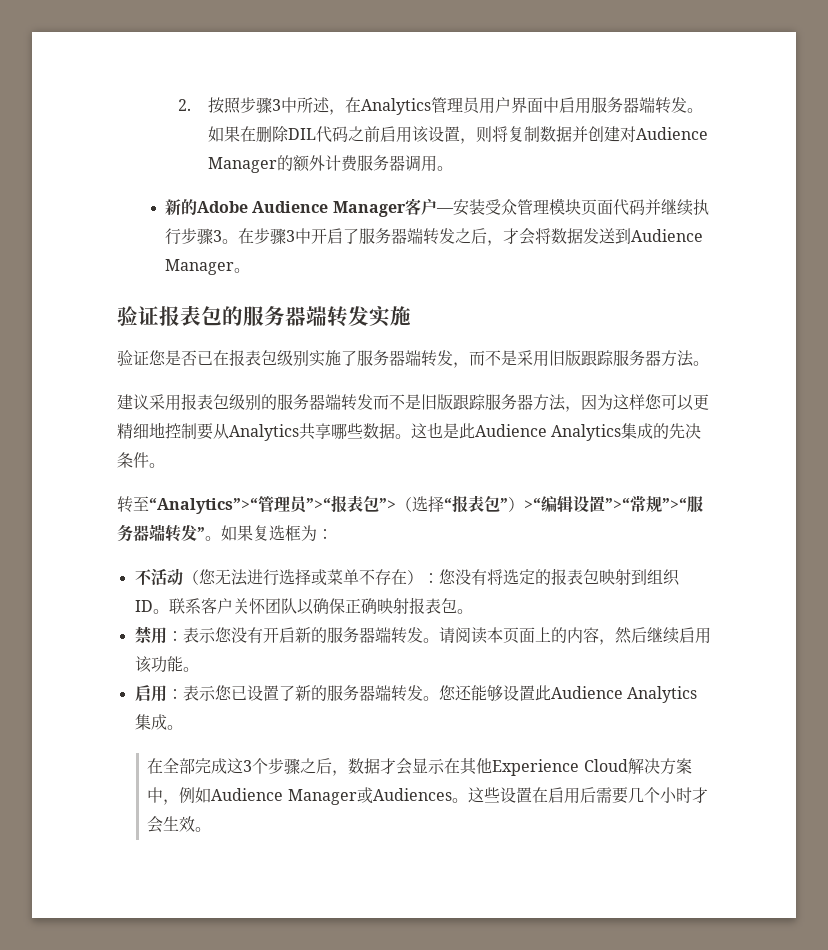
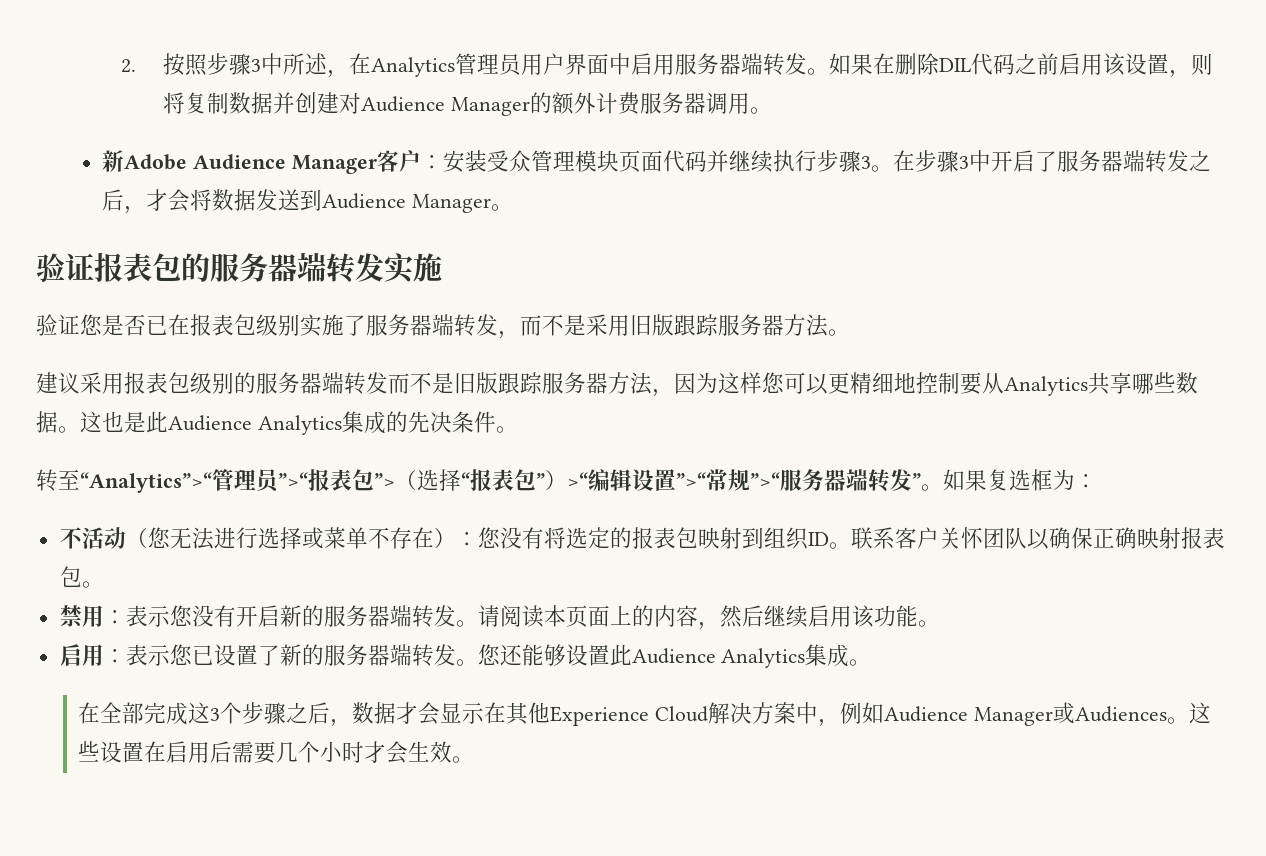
- 新的Adobe Audience Manager客户—安装受众管理模块页面代码并继续执行步骤3。
+ 新Adobe Audience Manager客户：安装受众管理模块页面代码并继续执行步骤3。

